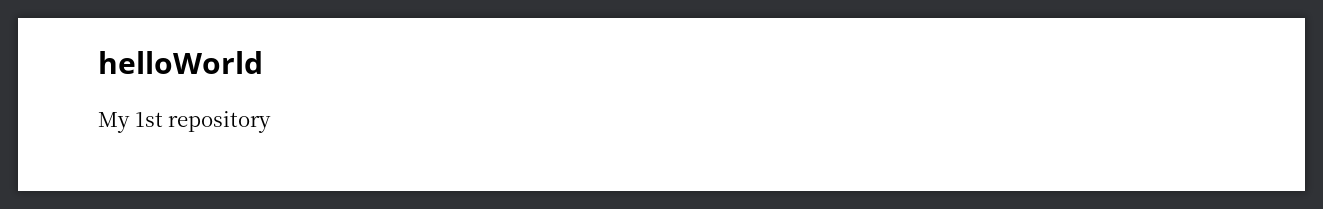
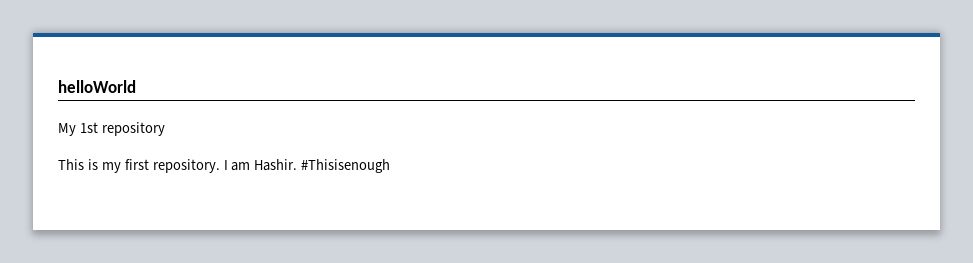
+ This is my first repository. I am Hashir. #Thisisenough

